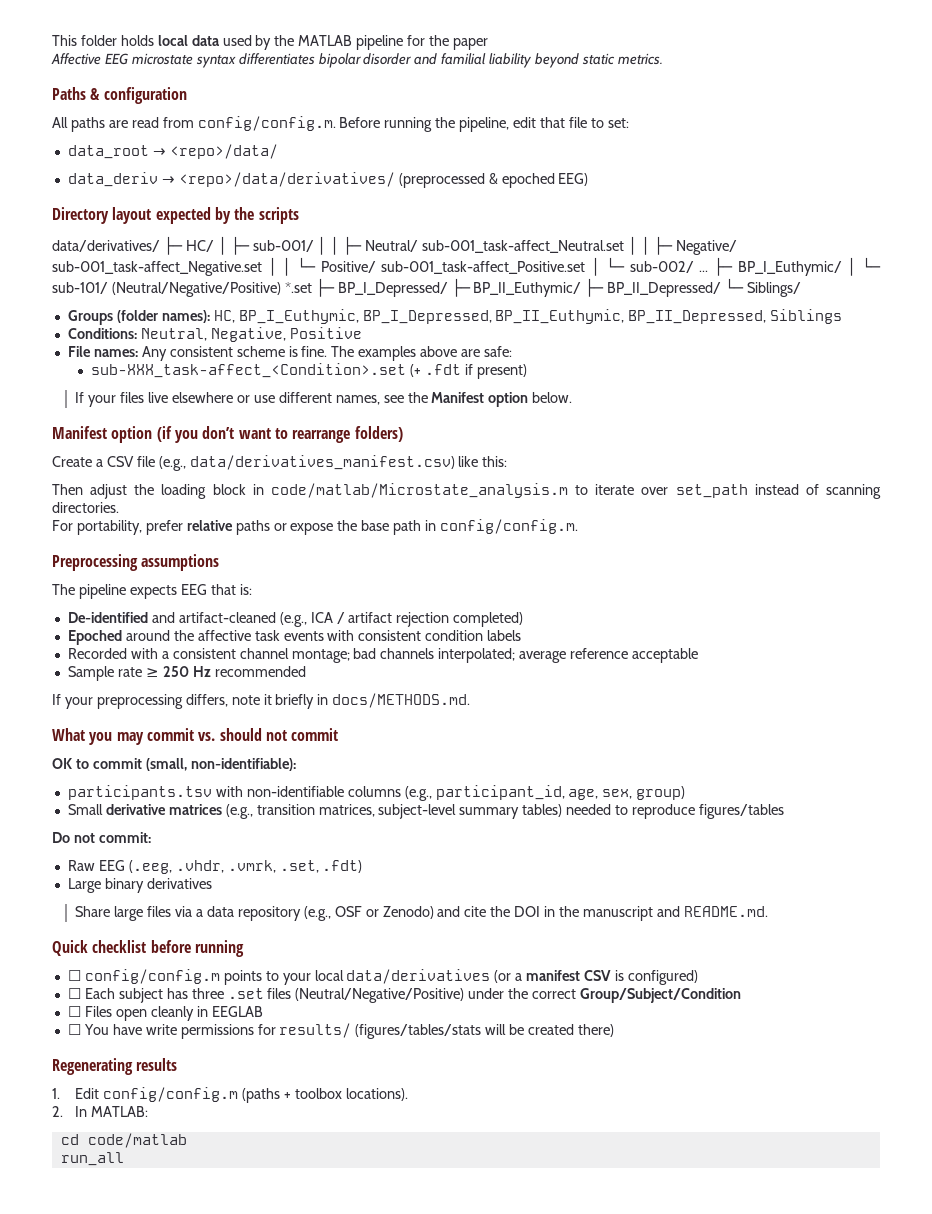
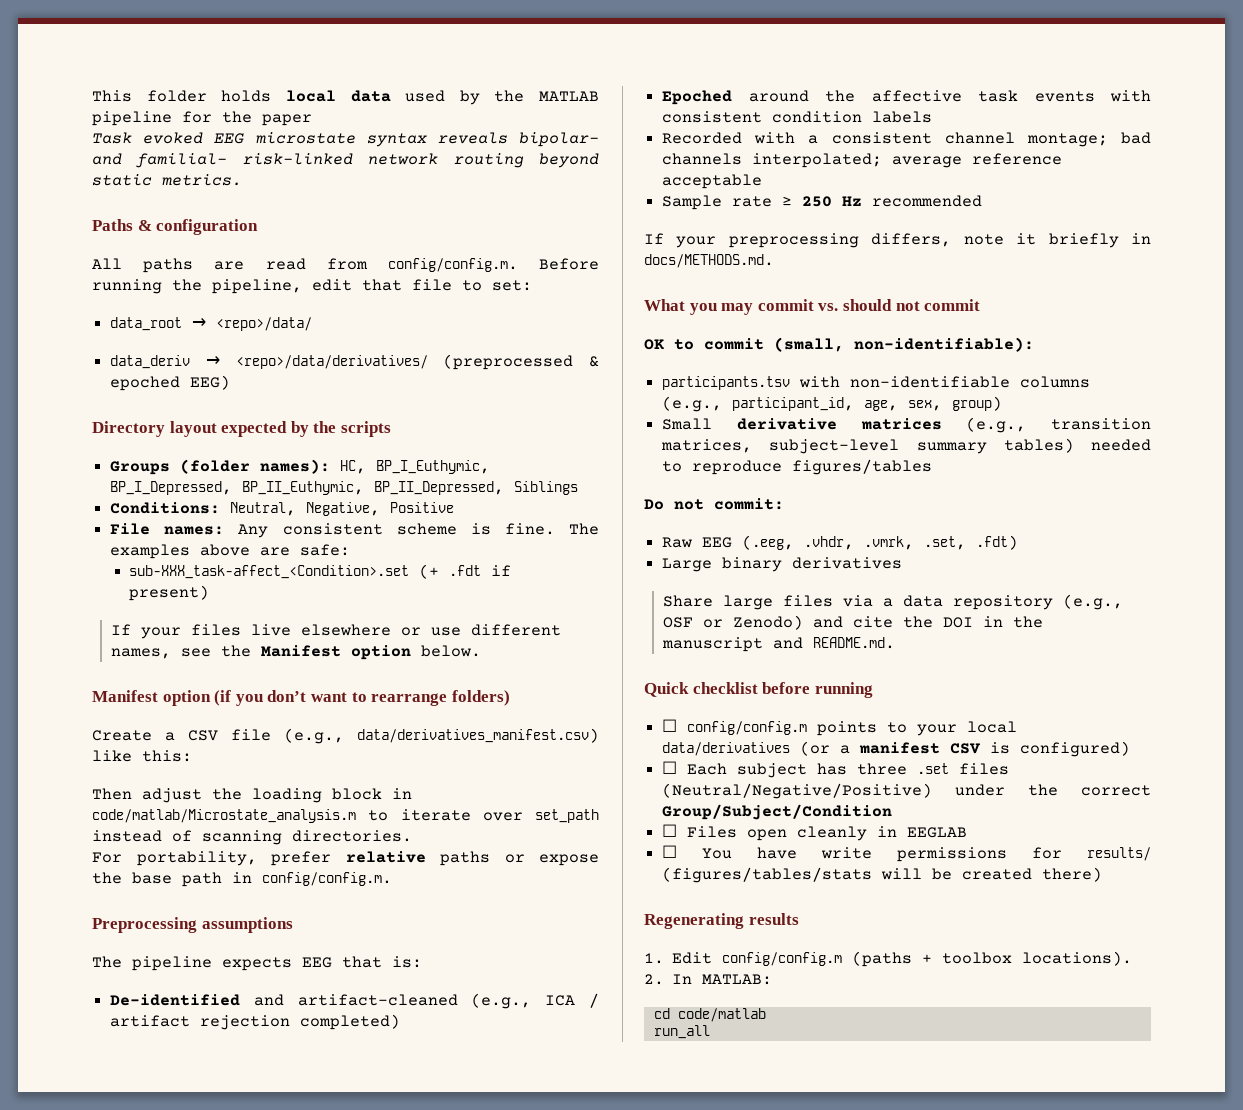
- Affective EEG microstate syntax differentiates bipolar disorder and familial liability beyond static metrics.
+ Task evoked EEG microstate syntax reveals bipolar- and familial- risk-linked network routing beyond static metrics.
- data/derivatives/ ├─ HC/ │ ├─ sub-001/ │ │ ├─ Neutral/ sub-001_task-affect_Neutral.set │ │ ├─ Negative/ sub-001_task-affect_Negative.set │ │ └─ Positive/ sub-001_task-affect_Positive.set │ └─ sub-002/ ... ├─ BP_I_Euthymic/ │ └─ sub-101/ (Neutral/Negative/Positive) *.set ├─ BP_I_Depressed/ ├─ BP_II_Euthymic/ ├─ BP_II_Depressed/ └─ Siblings/

